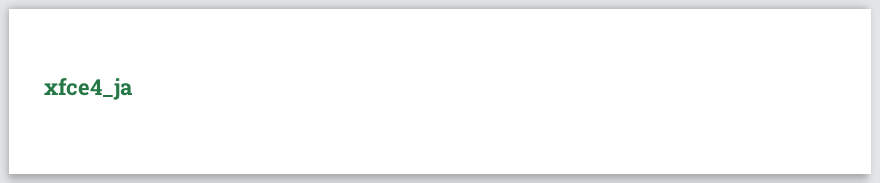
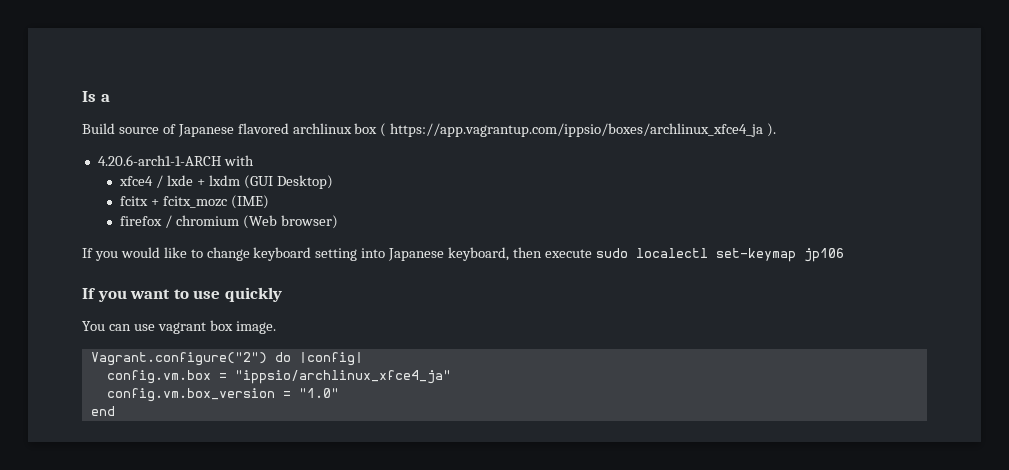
- xfce4_ja
+ Is a
+ Build source of Japanese flavored archlinux box ( https://app.vagrantup.com/ippsio/boxes/archlinux_xfce4_ja ).
+ 4.20.6-arch1-1-ARCH with
+ xfce4 / lxde + lxdm (GUI Desktop)
+ fcitx + fcitx_mozc (IME)
+ firefox / chromium (Web browser)
+ If you would like to change keyboard setting into Japanese keyboard, then execute sudo localectl set-keymap jp106
+ If you want to use quickly
+ You can use vagrant box image.
+ Vagrant.configure("2") do |config|
+ config.vm.box = "ippsio/archlinux_xfce4_ja"
+ config.vm.box_version = "1.0"
+ end

